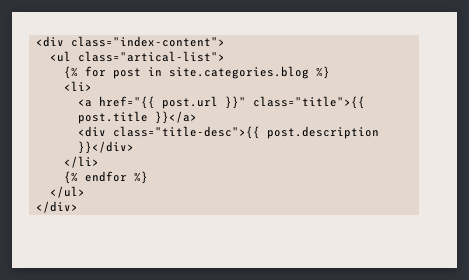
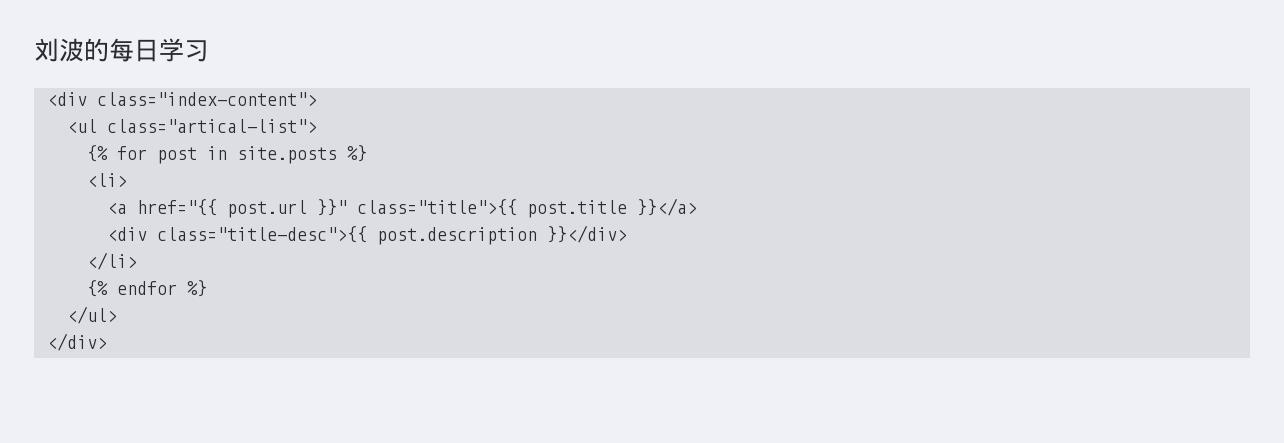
+ 刘波的每日学习
- {% for post in site.categories.blog %}
+ {% for post in site.posts %}

